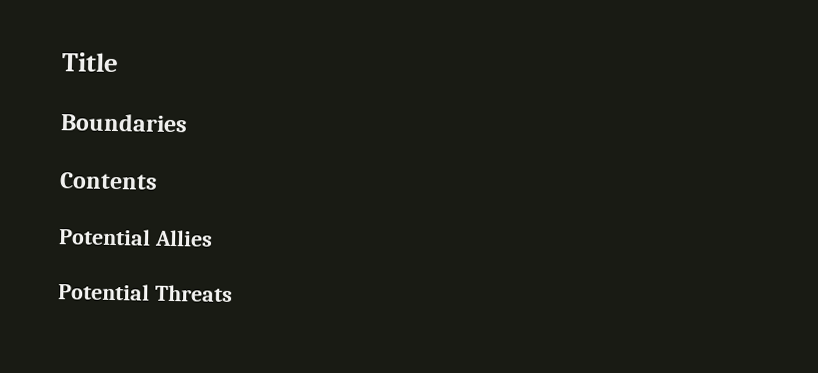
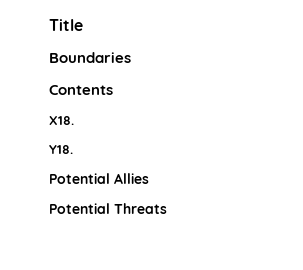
+ X18.
+ Y18.

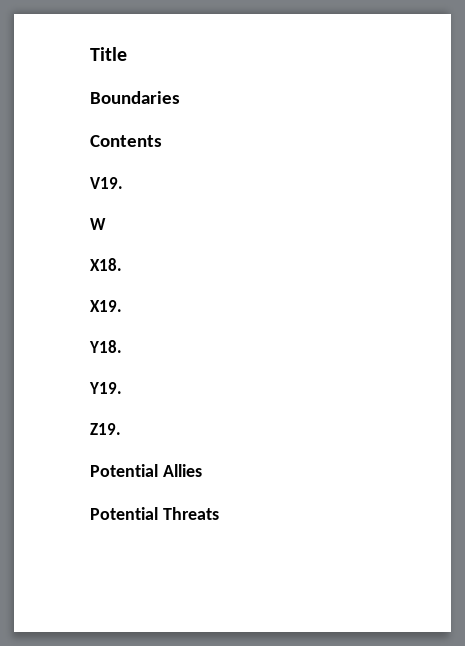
+ V19.
+ W
+ X19.
+ Y19.
+ Z19.

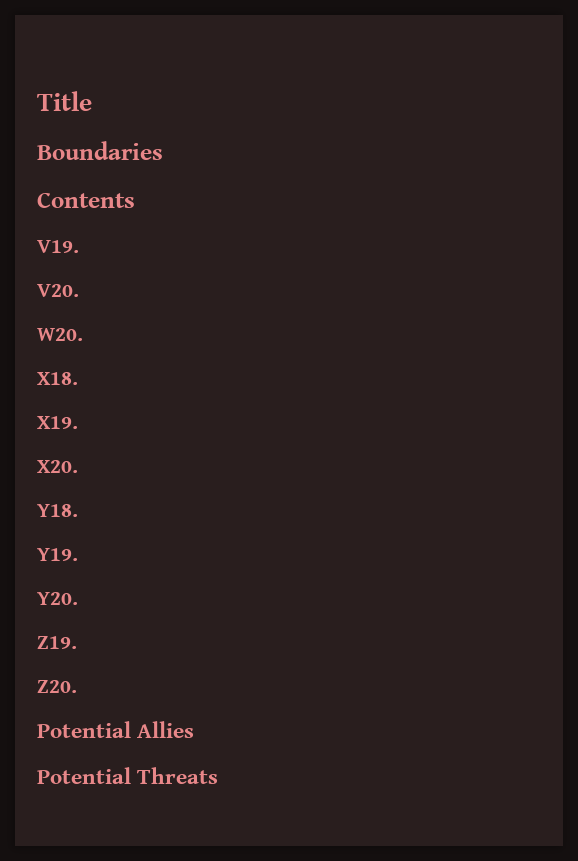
- W
+ V20.
+ W20.
+ X20.
+ Y20.
+ Z20.

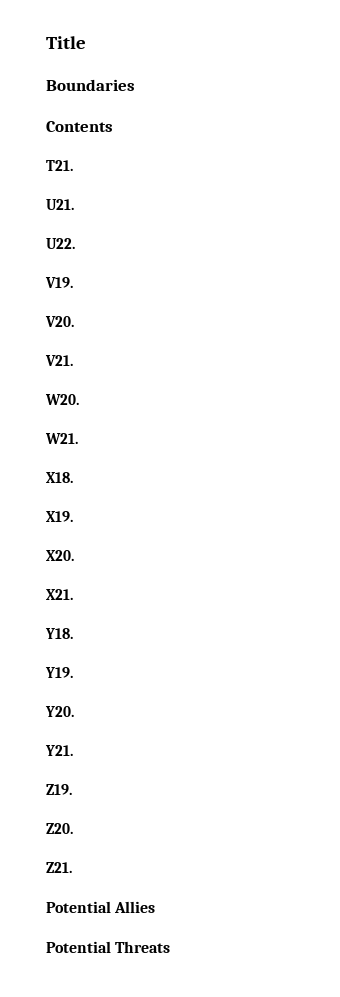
+ T21.
+ U21.
+ U22.
+ V21.
+ W21.
+ X21.
+ Y21.
+ Z21.

